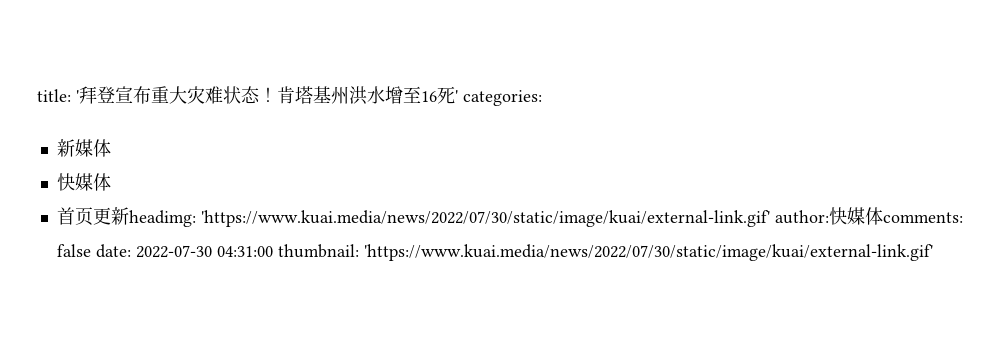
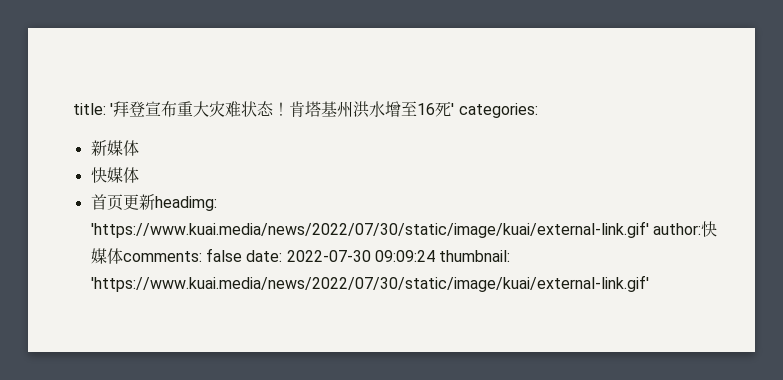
- 首页更新headimg: 'https://www.kuai.media/news/2022/07/30/static/image/kuai/external-link.gif' author:快媒体comments: false date: 2022-07-30 04:31:00 thumbnail: 'https://www.kuai.media/news/2022/07/30/static/image/kuai/external-link.gif'
+ 首页更新headimg: 'https://www.kuai.media/news/2022/07/30/static/image/kuai/external-link.gif' author:快媒体comments: false date: 2022-07-30 09:09:24 thumbnail: 'https://www.kuai.media/news/2022/07/30/static/image/kuai/external-link.gif'

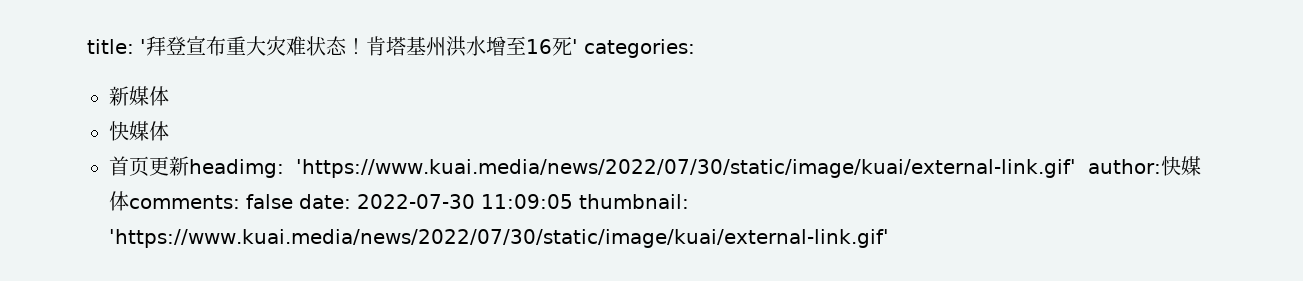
- 首页更新headimg: 'https://www.kuai.media/news/2022/07/30/static/image/kuai/external-link.gif' author:快媒体comments: false date: 2022-07-30 09:09:24 thumbnail: 'https://www.kuai.media/news/2022/07/30/static/image/kuai/external-link.gif'
+ 首页更新headimg: 'https://www.kuai.media/news/2022/07/30/static/image/kuai/external-link.gif' author:快媒体comments: false date: 2022-07-30 11:09:05 thumbnail: 'https://www.kuai.media/news/2022/07/30/static/image/kuai/external-link.gif'

